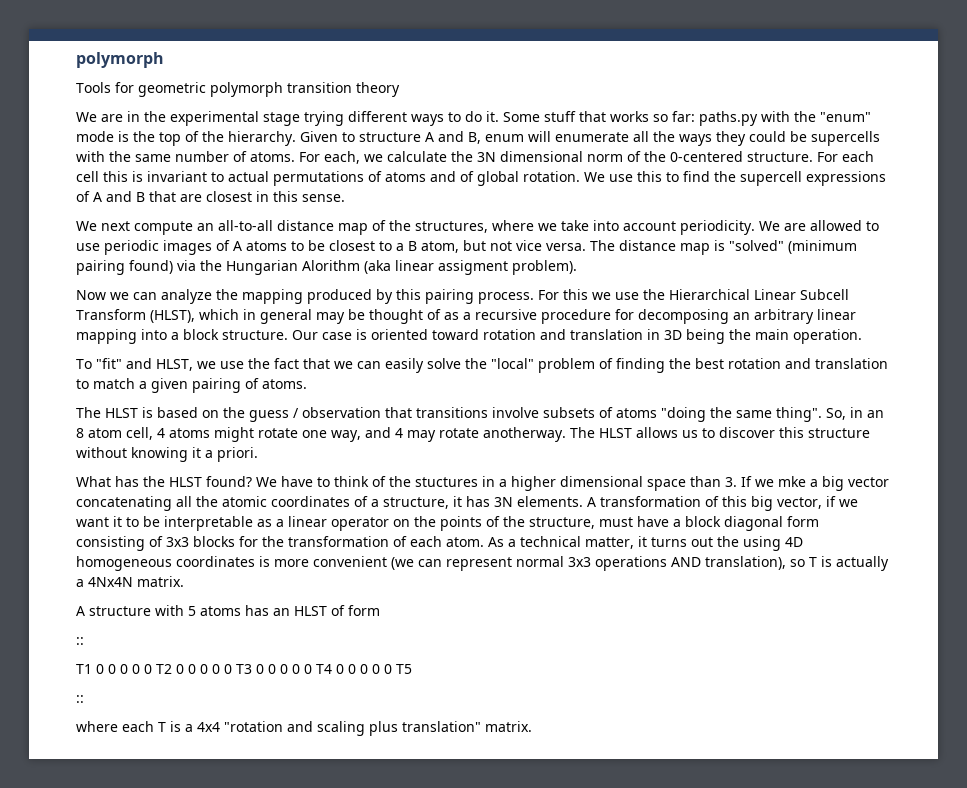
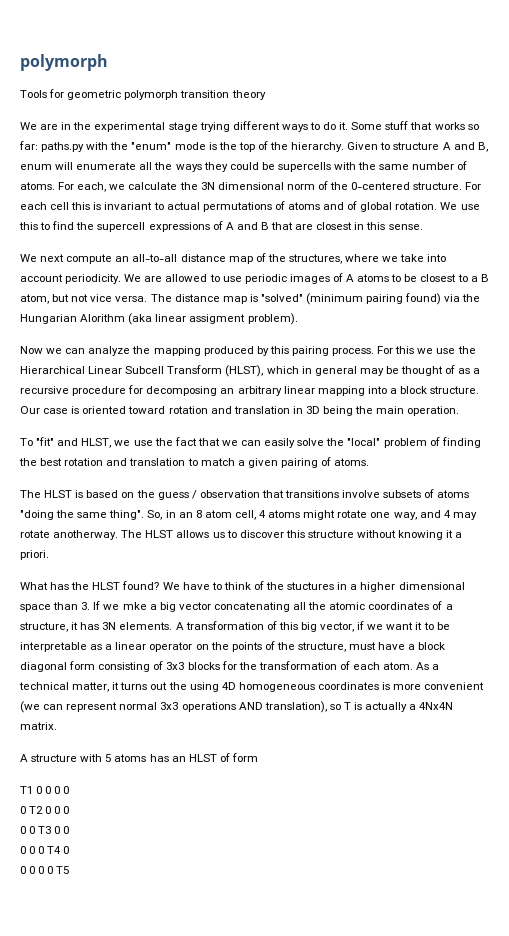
  A structure with 5 atoms has an HLST of form
- ::
- T1 0 0 0 0 0 T2 0 0 0 0 0 T3 0 0 0 0 0 T4 0 0 0 0 0 T5
- ::
- where each T is a 4x4 "rotation and scaling plus translation" matrix.
+ T1 0 0 0 0
+ 0 T2 0 0 0
+ 0 0 T3 0 0
+ 0 0 0 T4 0
+ 0 0 0 0 T5

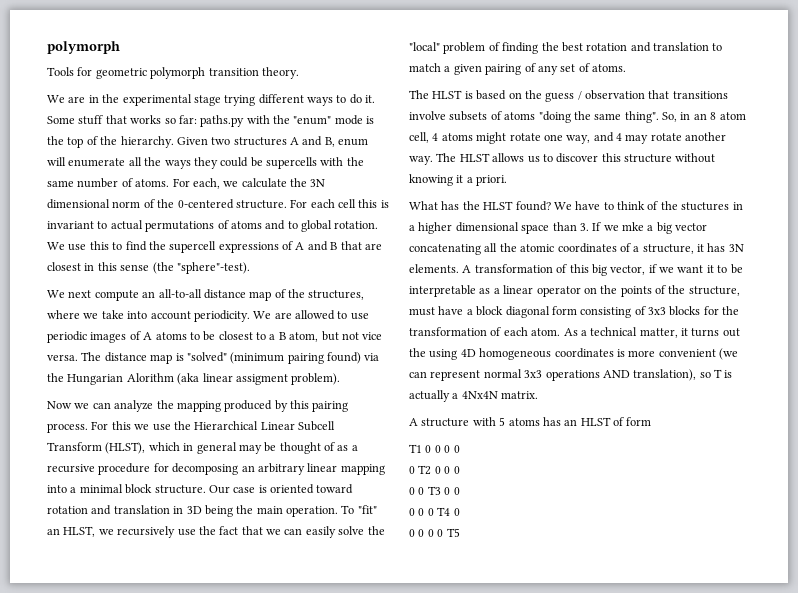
- Tools for geometric polymorph transition theory
+ Tools for geometric polymorph transition theory.
- Given to structure A and B, enum will enumerate all the ways they could be supercells with the same number of atoms.
+ Given two structures A and B, enum will enumerate all the ways they could be supercells with the same number of atoms.
- For each cell this is invariant to actual permutations of atoms and of global rotation.
+ For each cell this is invariant to actual permutations of atoms and to global rotation.
- We use this to find the supercell expressions of A and B that are closest in this sense.
+ We use this to find the supercell expressions of A and B that are closest in this sense (the "sphere"-test).
- For this we use the Hierarchical Linear Subcell Transform (HLST), which in general may be thought of as a recursive procedure for decomposing an arbitrary linear mapping into a block structure.
+ For this we use the Hierarchical Linear Subcell Transform (HLST), which in general may be thought of as a recursive procedure for decomposing an arbitrary linear mapping into a minimal block structure.
- Our case is oriented toward rotation and translation in 3D being the main operation.
- To "fit" and HLST, we use the fact that we can easily solve the "local" problem of finding the best rotation and translation to match a given pairing of atoms.
+ Our case is oriented toward rotation and translation in 3D being the main operation. To "fit" an HLST, we recursively use the fact that we can easily solve the "local" problem of finding the best rotation and translation to match a given pairing of any set of atoms.
- So, in an 8 atom cell, 4 atoms might rotate one way, and 4 may rotate anotherway.
+ So, in an 8 atom cell, 4 atoms might rotate one way, and 4 may rotate another way.

